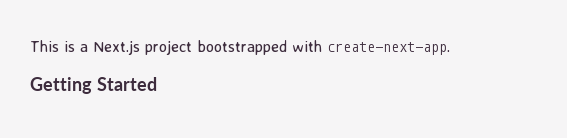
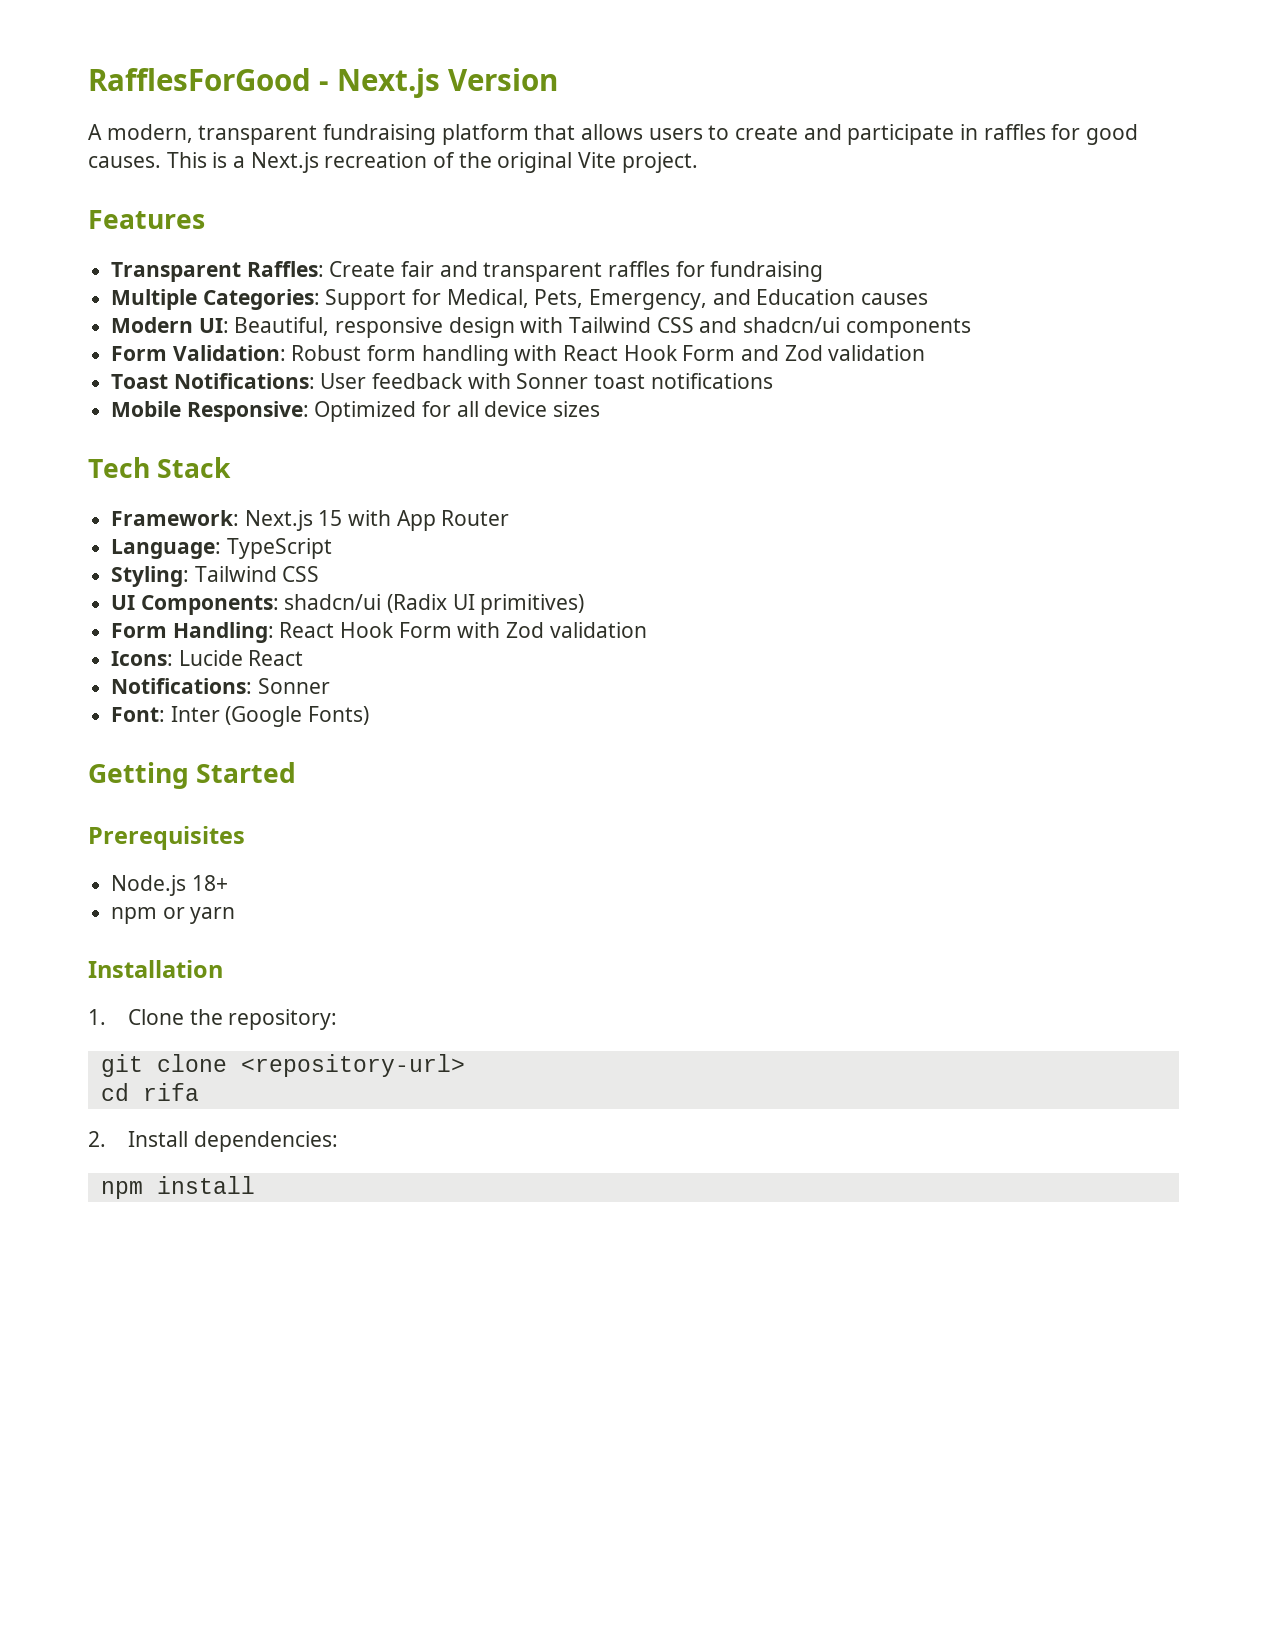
- This is a Next.js project bootstrapped with create-next-app.
+ RafflesForGood - Next.js Version
+ A modern, transparent fundraising platform that allows users to create and participate in raffles for good causes. This is a Next.js recreation of the original Vite project.
+ Features
+ Transparent Raffles: Create fair and transparent raffles for fundraising
+ Multiple Categories: Support for Medical, Pets, Emergency, and Education causes
+ Modern UI: Beautiful, responsive design with Tailwind CSS and shadcn/ui components
+ Form Validation: Robust form handling with React Hook Form and Zod validation
+ Toast Notifications: User feedback with Sonner toast notifications
+ Mobile Responsive: Optimized for all device sizes
+ Tech Stack
+ Framework: Next.js 15 with App Router
+ Language: TypeScript
+ Styling: Tailwind CSS
+ UI Components: shadcn/ui (Radix UI primitives)
+ Form Handling: React Hook Form with Zod validation
+ Icons: Lucide React
+ Notifications: Sonner
+ Font: Inter (Google Fonts)
  Getting Started
+ Prerequisites
+ Node.js 18+
+ npm or yarn
+ Installation
+ 1. Clone the repository:
+ git clone <repository-url>
+ cd rifa
+ 2. Install dependencies:
+ npm install

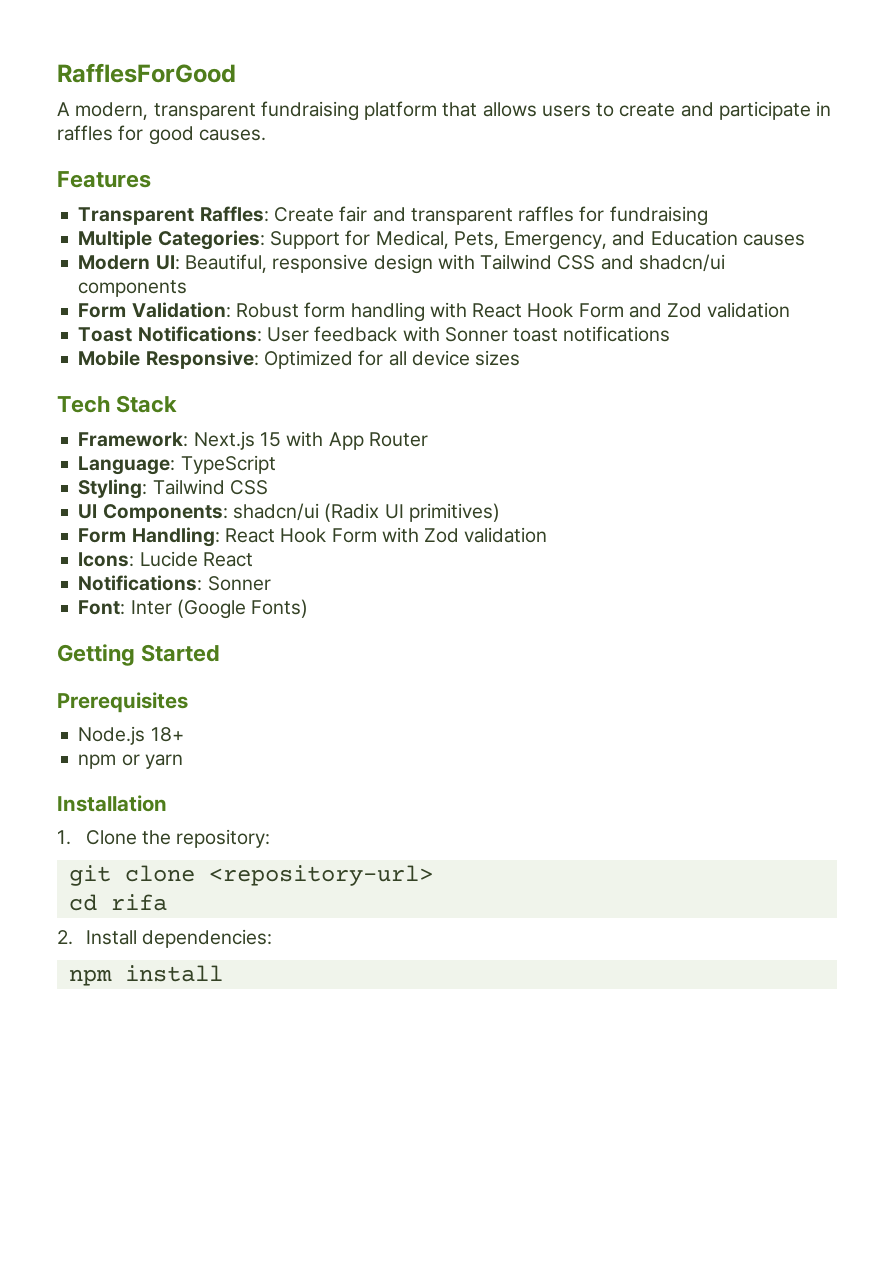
- RafflesForGood - Next.js Version
+ RafflesForGood
- This is a Next.js recreation of the original Vite project.

